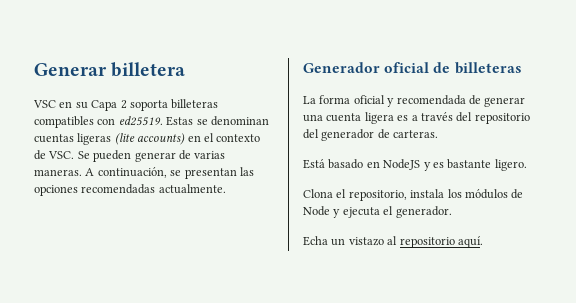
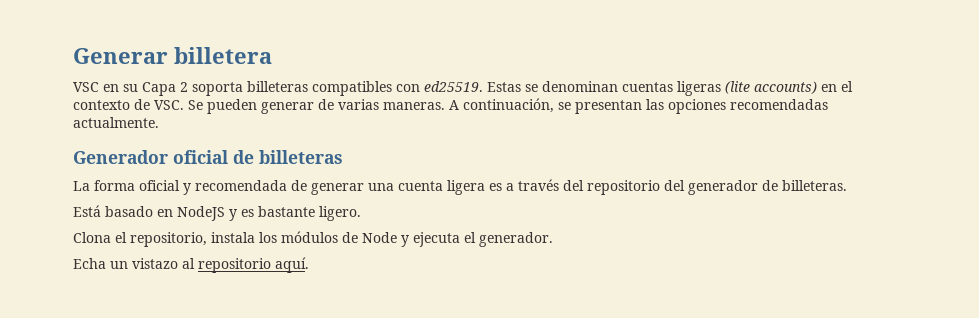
- La forma oficial y recomendada de generar una cuenta ligera es a través del repositorio del generador de carteras.
+ La forma oficial y recomendada de generar una cuenta ligera es a través del repositorio del generador de billeteras.

